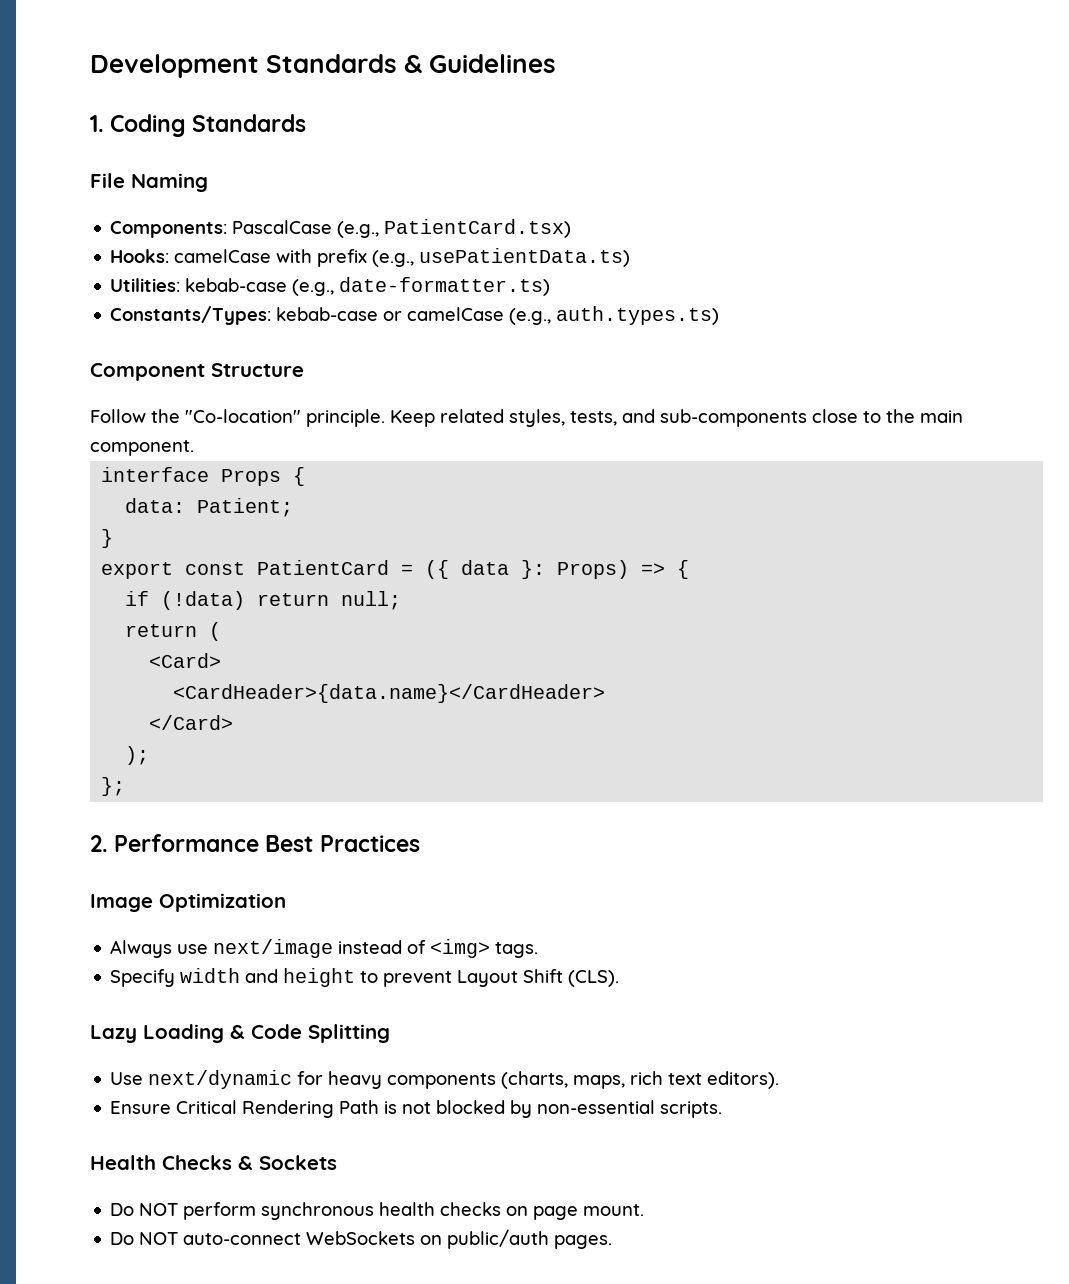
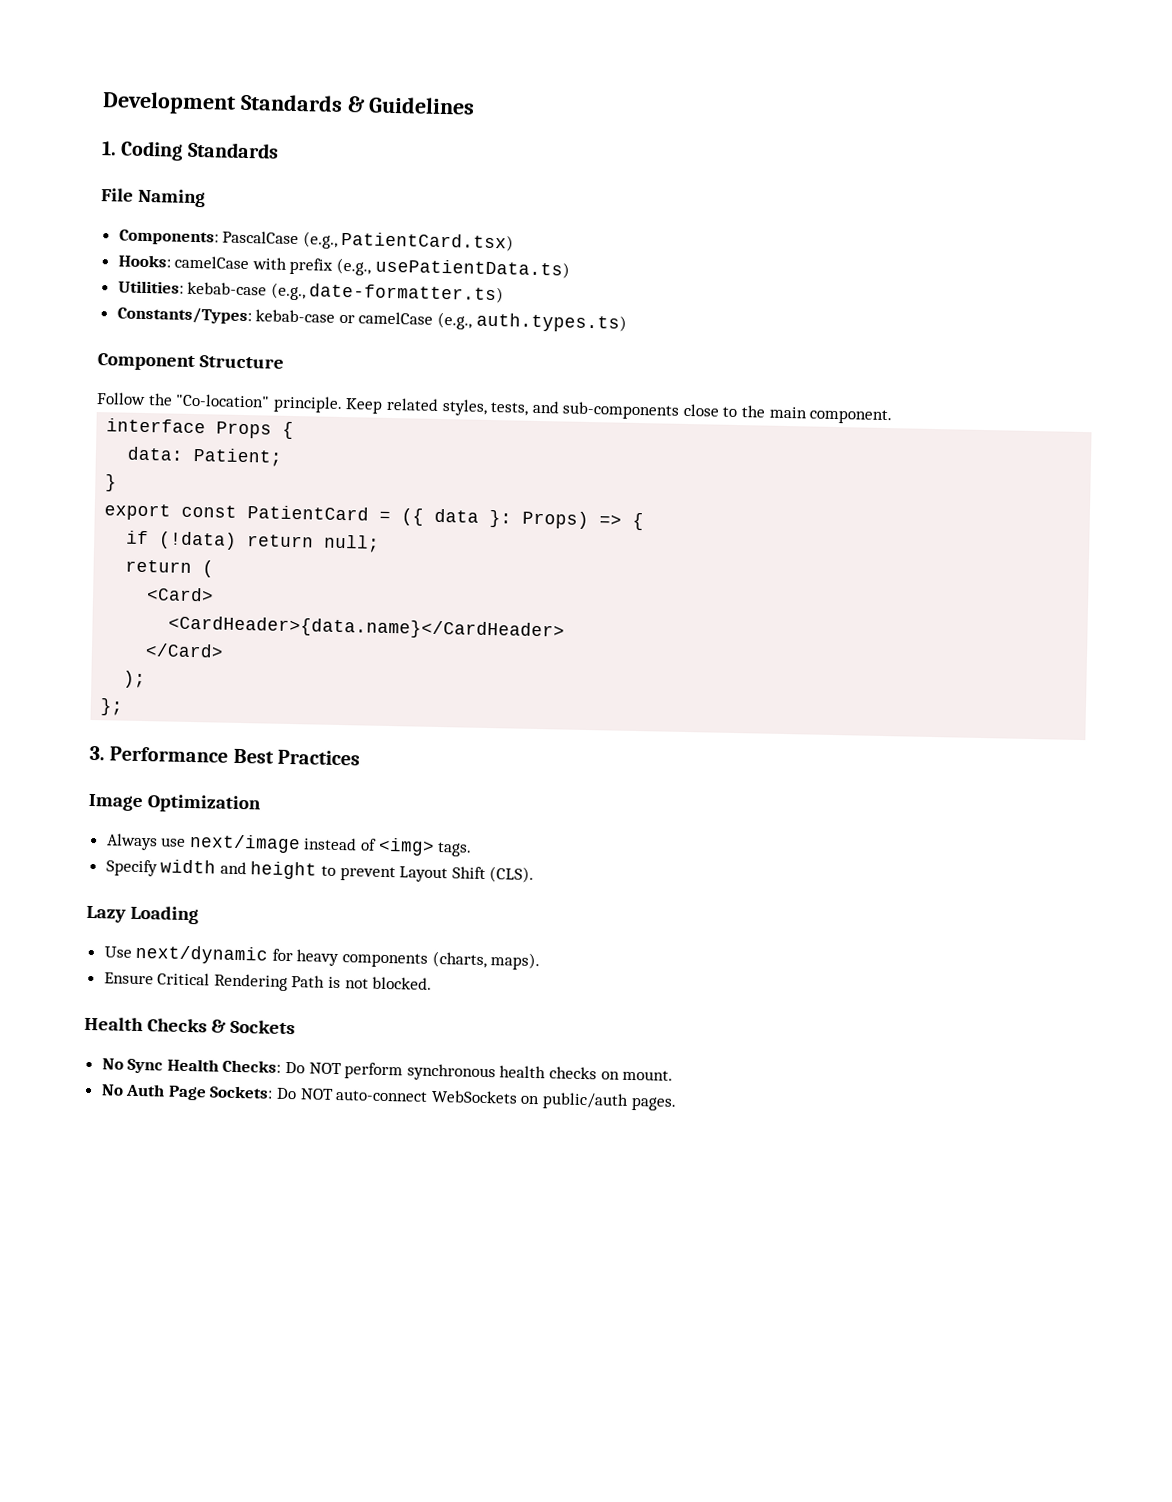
- 2. Performance Best Practices
+ 3. Performance Best Practices
- Lazy Loading & Code Splitting
+ Lazy Loading
- Use next/dynamic for heavy components (charts, maps, rich text editors).
+ Use next/dynamic for heavy components (charts, maps).
- Ensure Critical Rendering Path is not blocked by non-essential scripts.
+ Ensure Critical Rendering Path is not blocked.
- Do NOT perform synchronous health checks on page mount.
+ No Sync Health Checks: Do NOT perform synchronous health checks on mount.
- Do NOT auto-connect WebSockets on public/auth pages.
+ No Auth Page Sockets: Do NOT auto-connect WebSockets on public/auth pages.

